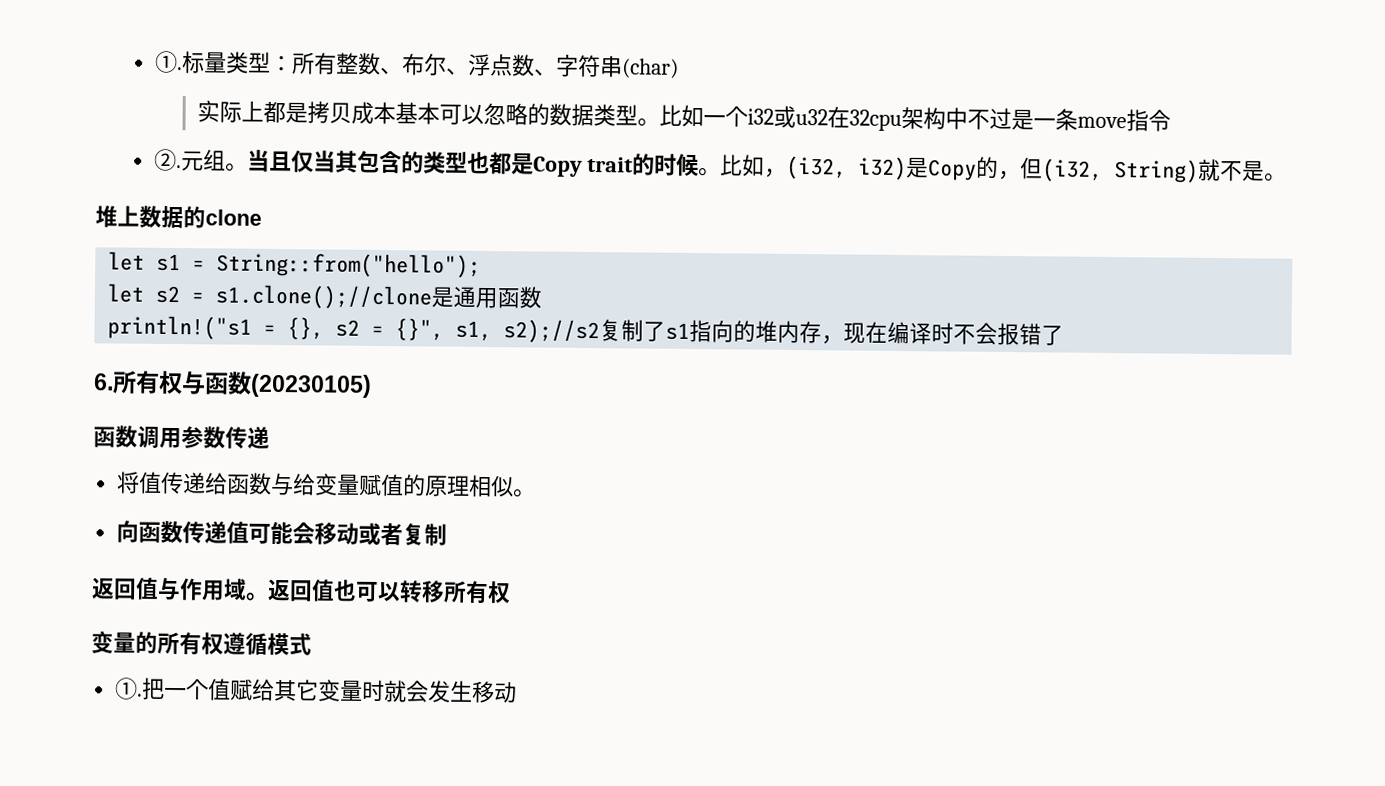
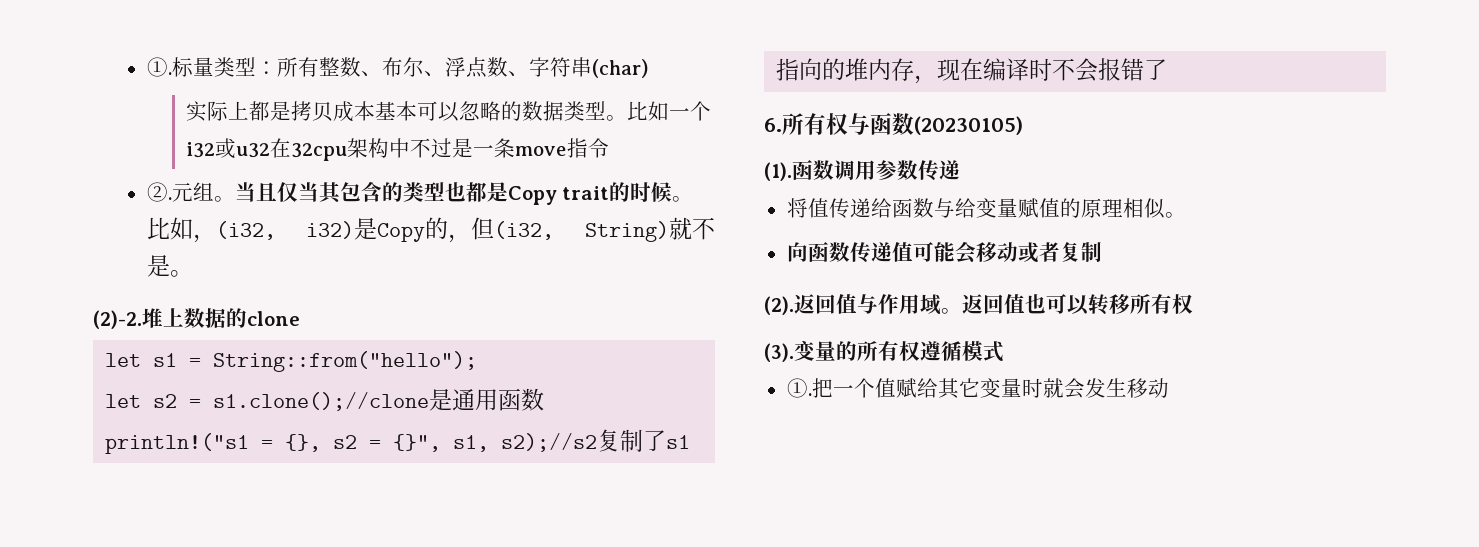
+ (2)-2.
+ (1).
+ (2).
+ (3).

